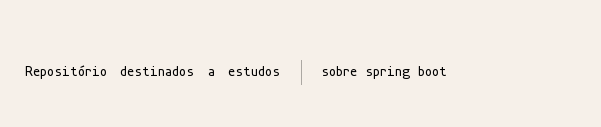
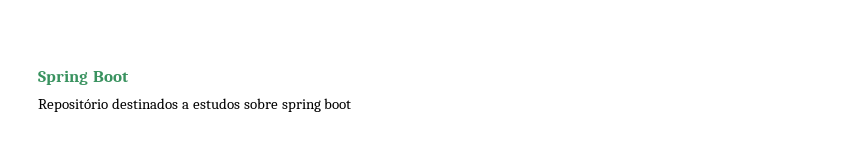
+ Spring Boot

